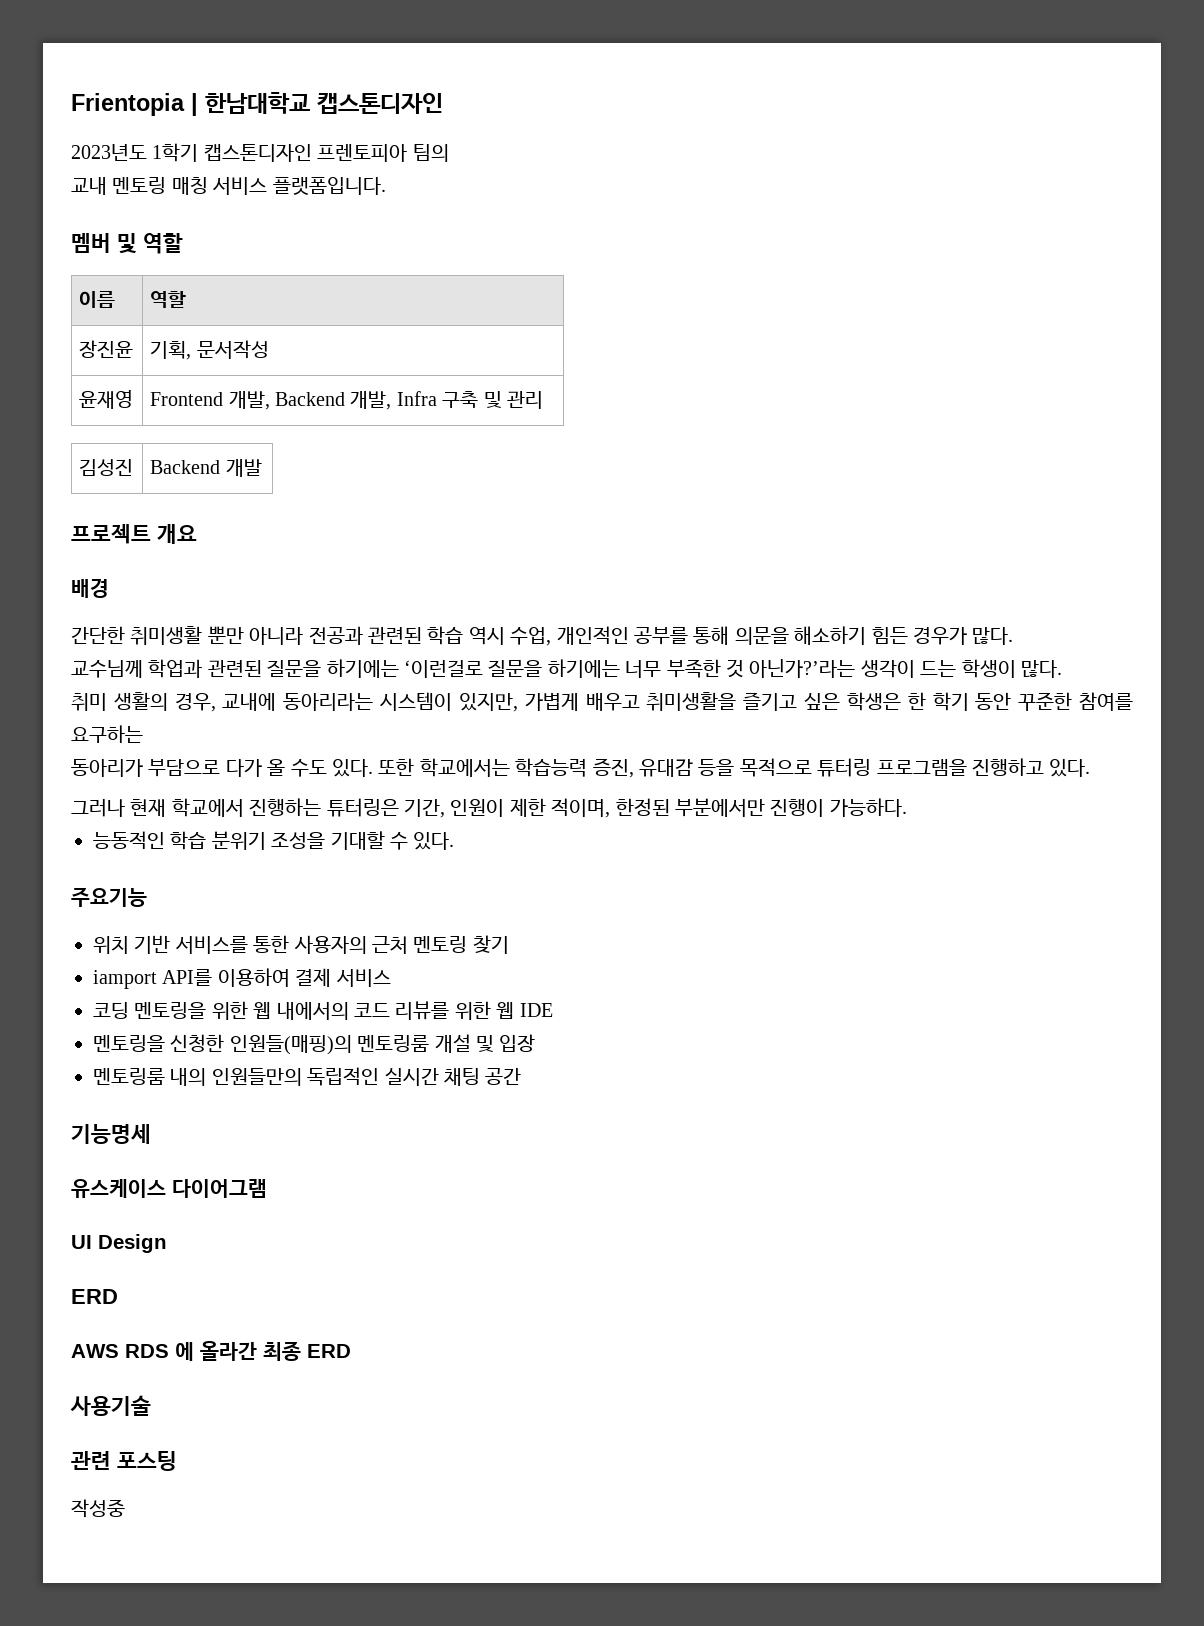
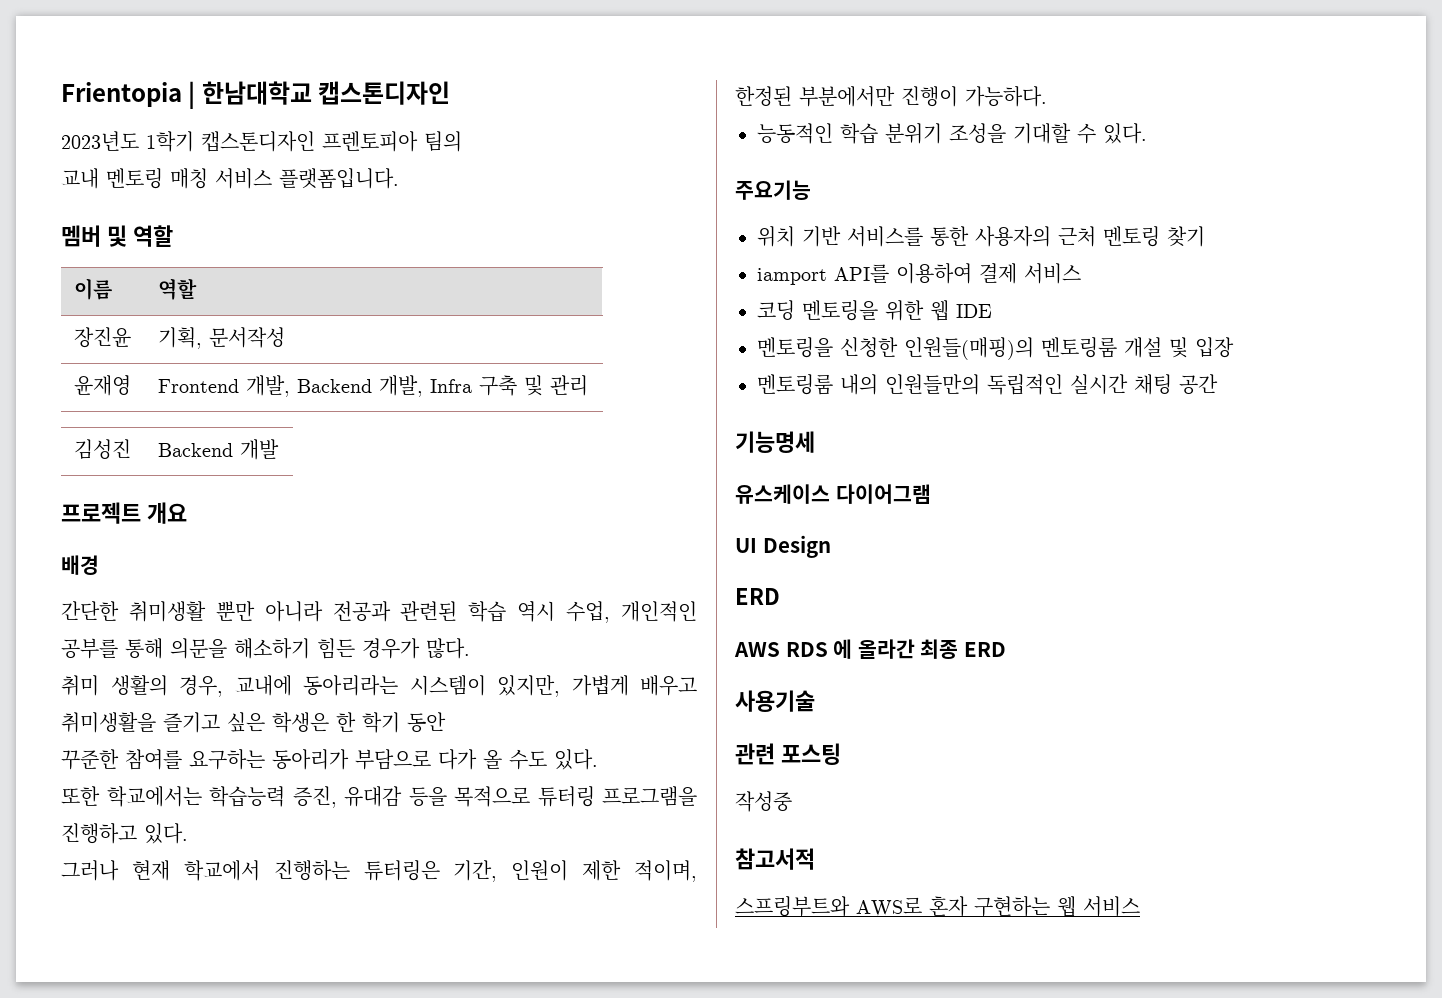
- 교수님께 학업과 관련된 질문을 하기에는 ‘이런걸로 질문을 하기에는 너무 부족한 것 아닌가?’라는 생각이 드는 학생이 많다.
- 취미 생활의 경우, 교내에 동아리라는 시스템이 있지만, 가볍게 배우고 취미생활을 즐기고 싶은 학생은 한 학기 동안 꾸준한 참여를 요구하는
- 동아리가 부담으로 다가 올 수도 있다. 또한 학교에서는 학습능력 증진, 유대감 등을 목적으로 튜터링 프로그램을 진행하고 있다.
+ 취미 생활의 경우, 교내에 동아리라는 시스템이 있지만, 가볍게 배우고 취미생활을 즐기고 싶은 학생은 한 학기 동안
+ 꾸준한 참여를 요구하는 동아리가 부담으로 다가 올 수도 있다.
+ 또한 학교에서는 학습능력 증진, 유대감 등을 목적으로 튜터링 프로그램을 진행하고 있다.
- 코딩 멘토링을 위한 웹 내에서의 코드 리뷰를 위한 웹 IDE
+ 코딩 멘토링을 위한 웹 IDE
+ 참고서적
+ 스프링부트와 AWS로 혼자 구현하는 웹 서비스

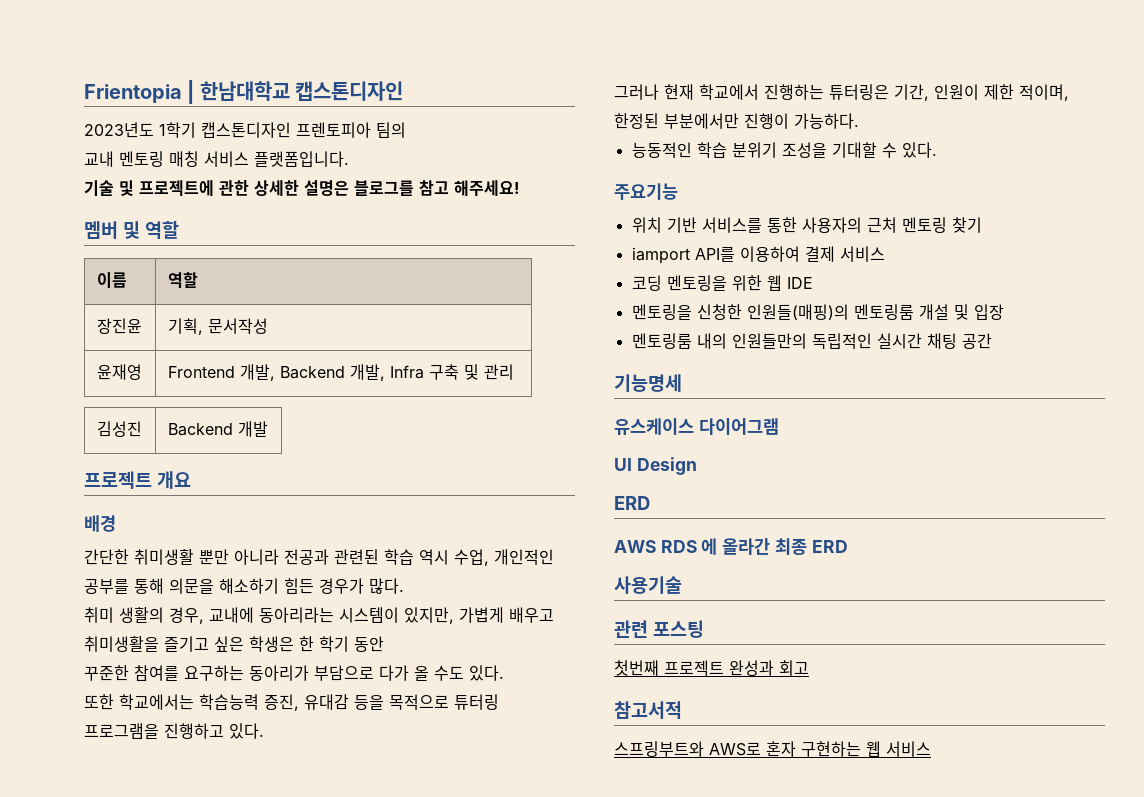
+ 기술 및 프로젝트에 관한 상세한 설명은 블로그를 참고 해주세요!
- 작성중
+ 첫번째 프로젝트 완성과 회고

